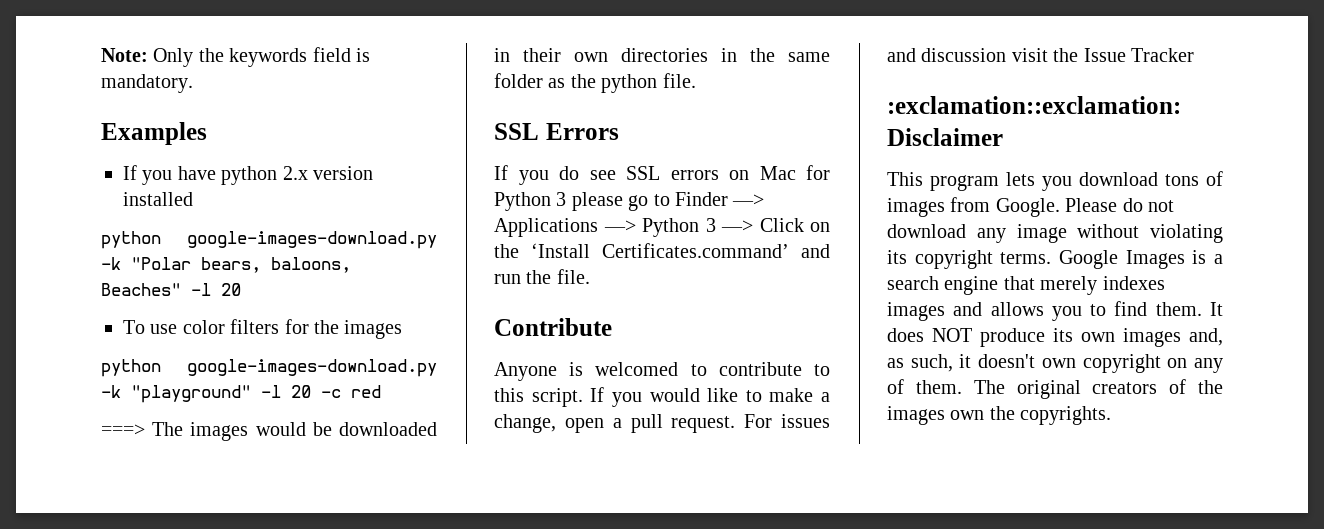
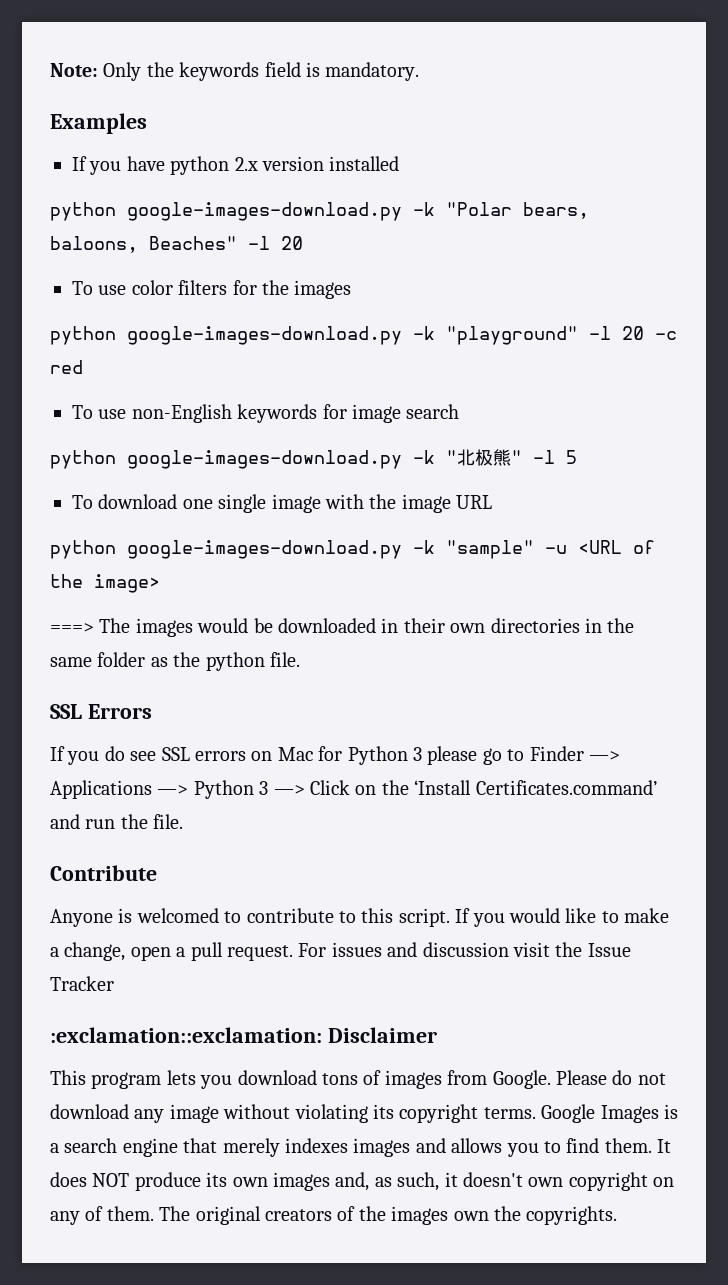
+ To use non-English keywords for image search
+ python google-images-download.py -k "北极熊" -l 5
+ To download one single image with the image URL
+ python google-images-download.py -k "sample" -u <URL of the image>

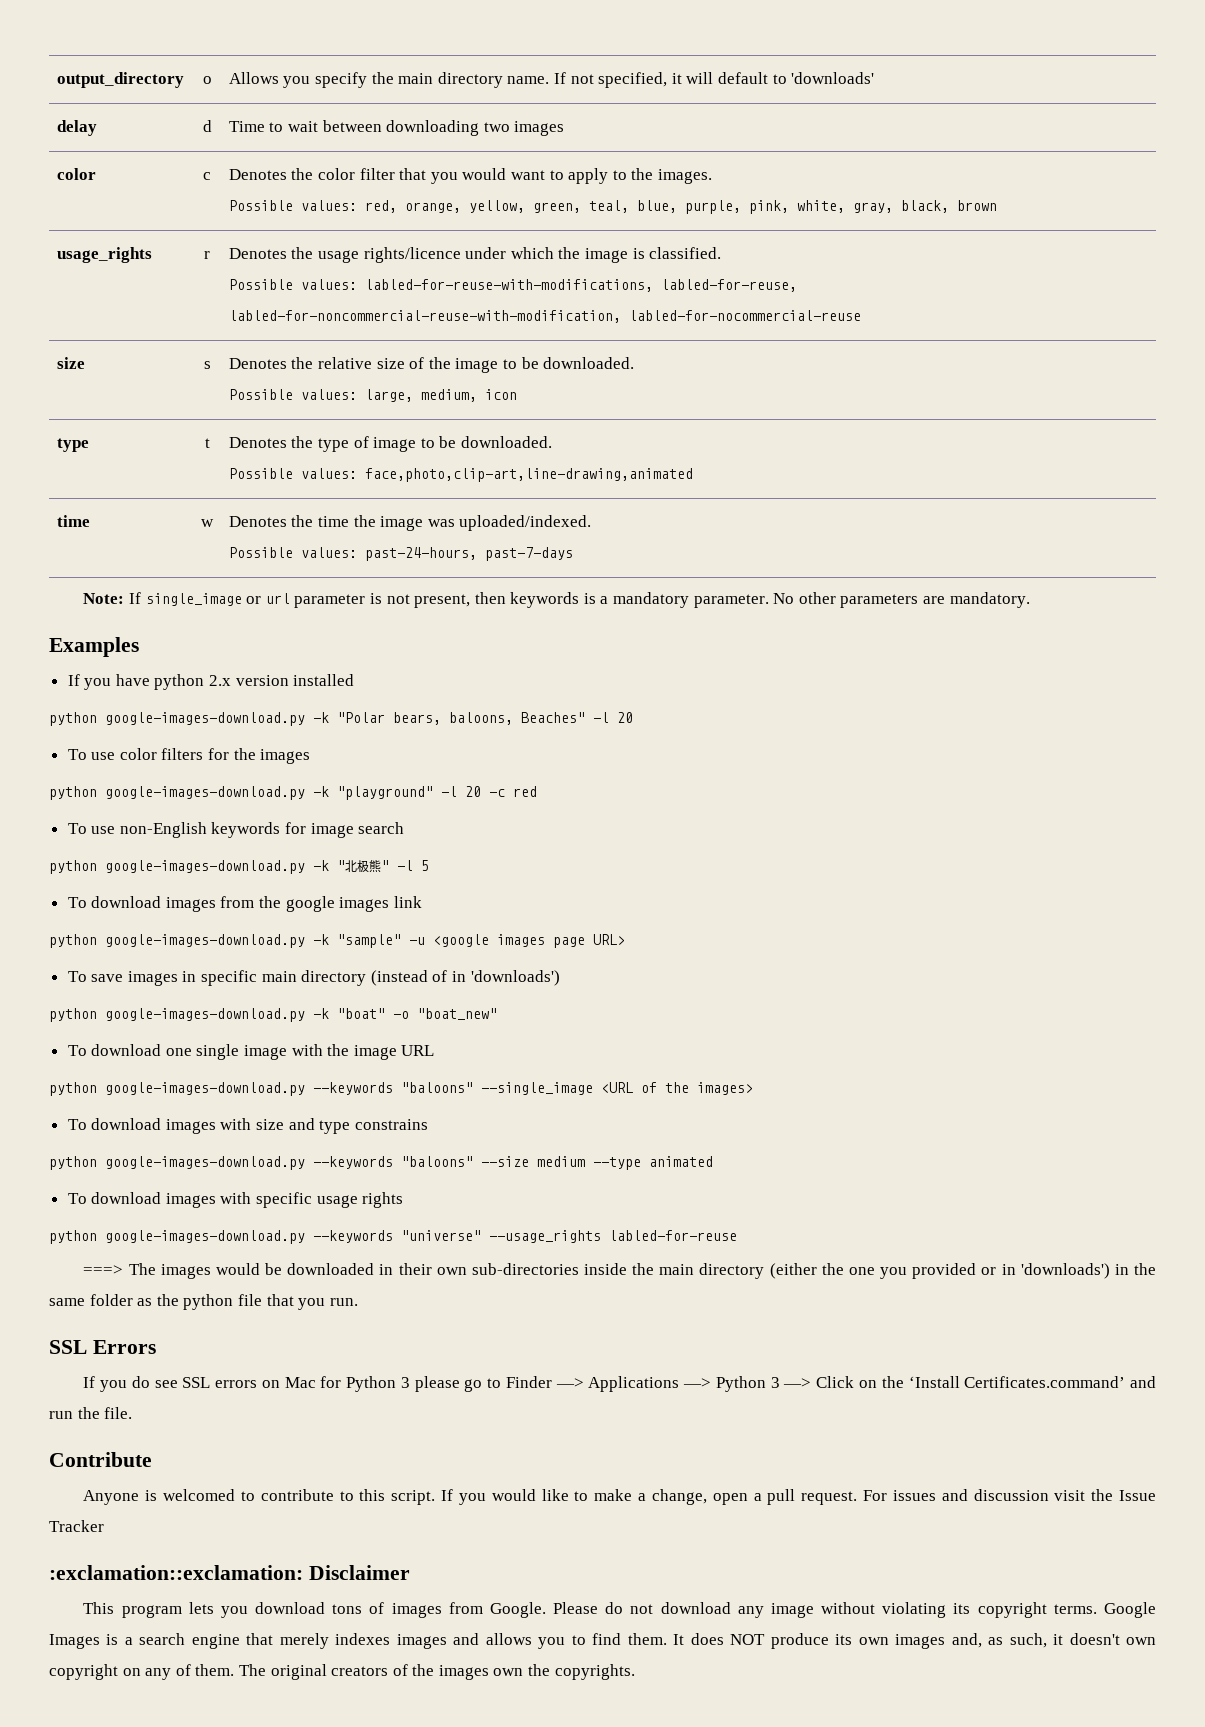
- Note: Only the keywords field is mandatory.
+ output_directory | o | Allows you specify the main directory name. If not specified, it will default to 'downloads'
+ delay | d | Time to wait between downloading two images
+ color | c | Denotes the color filter that you would want to apply to the images.
+ Possible values: red, orange, yellow, green, teal, blue, purple, pink, white, gray, black, brown
+ usage_rights | r | Denotes the usage rights/licence under which the image is classified.
+ Possible values: labled-for-reuse-with-modifications, labled-for-reuse, labled-for-noncommercial-reuse-with-modification, labled-for-nocommercial-reuse
+ size | s | Denotes the relative size of the image to be downloaded.
+ Possible values: large, medium, icon
+ type | t | Denotes the type of image to be downloaded.
+ Possible values: face,photo,clip-art,line-drawing,animated
+ time | w | Denotes the time the image was uploaded/indexed.
+ Possible values: past-24-hours, past-7-days
+ Note: If single_image or url parameter is not present, then keywords is a mandatory parameter. No other parameters are mandatory.
+ To download images from the google images link
+ python google-images-download.py -k "sample" -u <google images page URL>
+ To save images in specific main directory (instead of in 'downloads')
+ python google-images-download.py -k "boat" -o "boat_new"
- python google-images-download.py -k "sample" -u <URL of the image>
+ python google-images-download.py --keywords "baloons" --single_image <URL of the images>
+ To download images with size and type constrains
+ python google-images-download.py --keywords "baloons" --size medium --type animated
+ To download images with specific usage rights
+ python google-images-download.py --keywords "universe" --usage_rights labled-for-reuse
- ===> The images would be downloaded in their own directories in the same folder as the python file.
+ ===> The images would be downloaded in their own sub-directories inside the main directory (either the one you provided or in 'downloads') in the same folder as the python file that you run.

